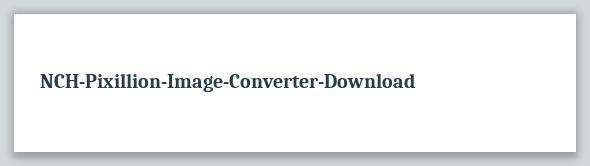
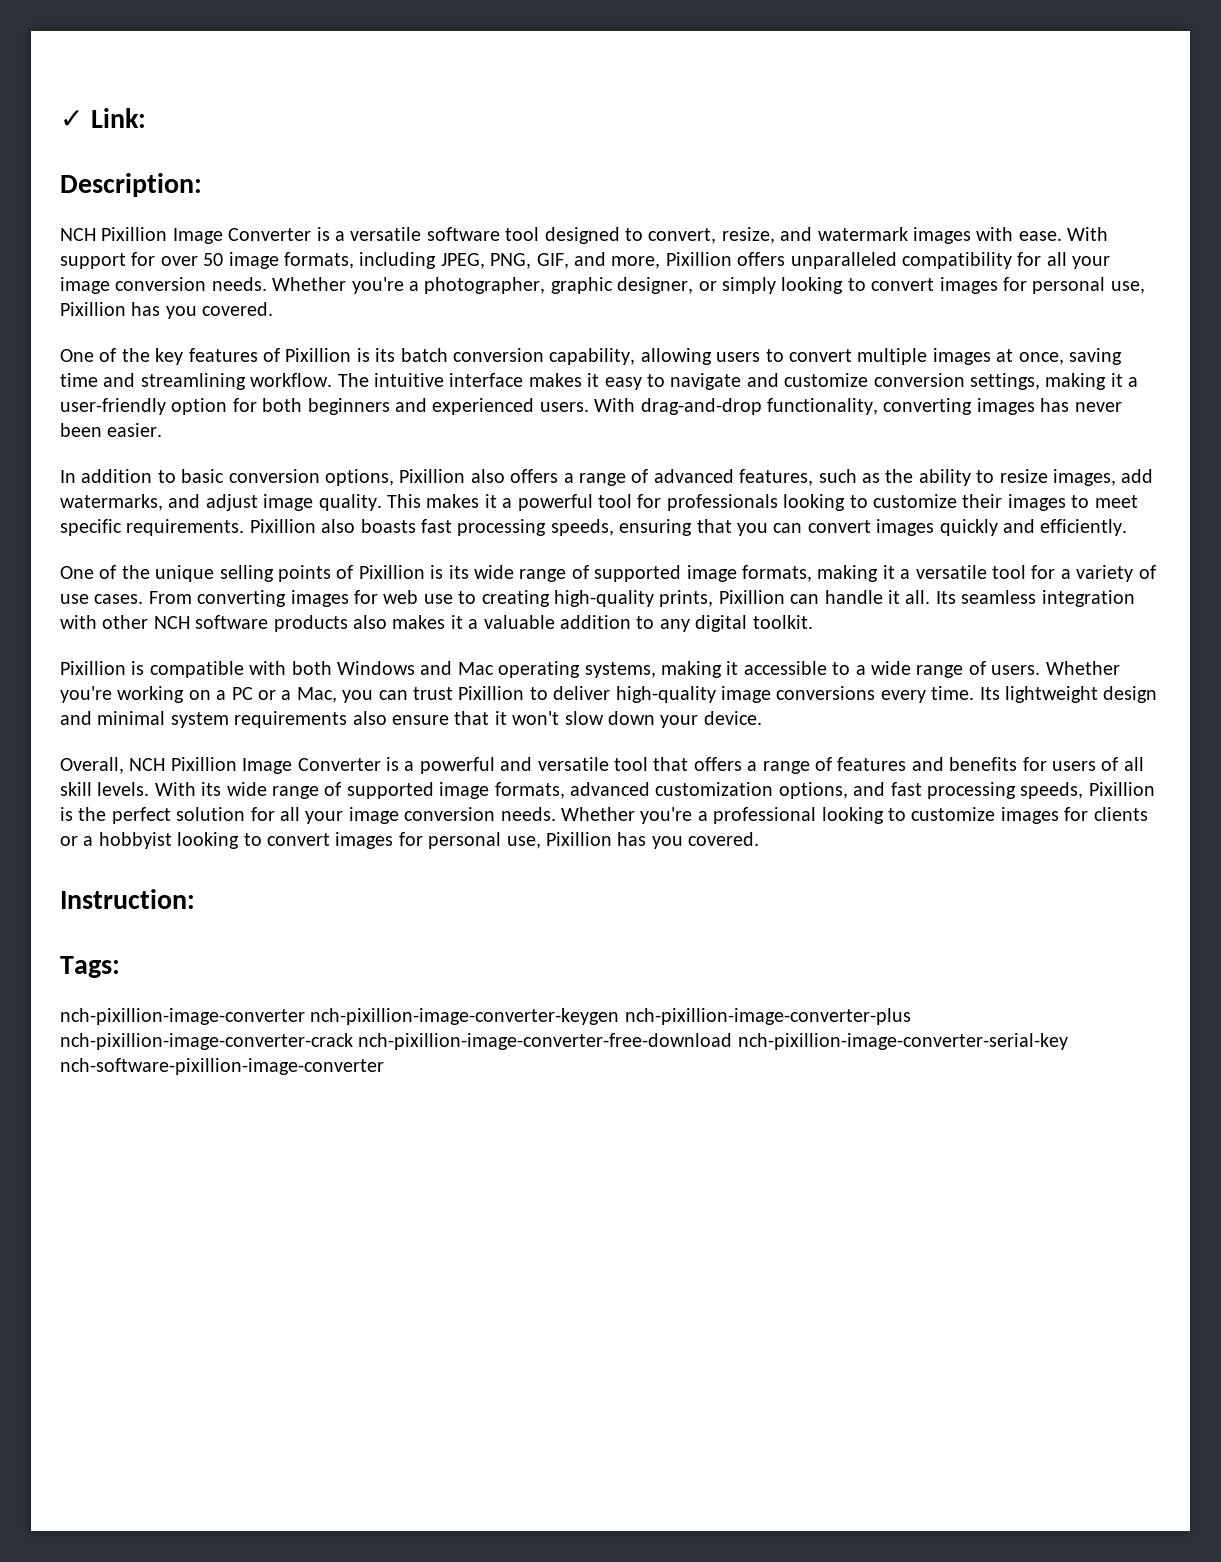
- NCH-Pixillion-Image-Converter-Download
+ ✓ Link:
+ Description:
+ NCH Pixillion Image Converter is a versatile software tool designed to convert, resize, and watermark images with ease. With support for over 50 image formats, including JPEG, PNG, GIF, and more, Pixillion offers unparalleled compatibility for all your image conversion needs. Whether you're a photographer, graphic designer, or simply looking to convert images for personal use, Pixillion has you covered.
+ One of the key features of Pixillion is its batch conversion capability, allowing users to convert multiple images at once, saving time and streamlining workflow. The intuitive interface makes it easy to navigate and customize conversion settings, making it a user-friendly option for both beginners and experienced users. With drag-and-drop functionality, converting images has never been easier.
+ In addition to basic conversion options, Pixillion also offers a range of advanced features, such as the ability to resize images, add watermarks, and adjust image quality. This makes it a powerful tool for professionals looking to customize their images to meet specific requirements. Pixillion also boasts fast processing speeds, ensuring that you can convert images quickly and efficiently.
+ One of the unique selling points of Pixillion is its wide range of supported image formats, making it a versatile tool for a variety of use cases. From converting images for web use to creating high-quality prints, Pixillion can handle it all. Its seamless integration with other NCH software products also makes it a valuable addition to any digital toolkit.
+ Pixillion is compatible with both Windows and Mac operating systems, making it accessible to a wide range of users. Whether you're working on a PC or a Mac, you can trust Pixillion to deliver high-quality image conversions every time. Its lightweight design and minimal system requirements also ensure that it won't slow down your device.
+ Overall, NCH Pixillion Image Converter is a powerful and versatile tool that offers a range of features and benefits for users of all skill levels. With its wide range of supported image formats, advanced customization options, and fast processing speeds, Pixillion is the perfect solution for all your image conversion needs. Whether you're a professional looking to customize images for clients or a hobbyist looking to convert images for personal use, Pixillion has you covered.
+ Instruction:
+ Tags:
+ nch-pixillion-image-converter nch-pixillion-image-converter-keygen nch-pixillion-image-converter-plus nch-pixillion-image-converter-crack nch-pixillion-image-converter-free-download nch-pixillion-image-converter-serial-key nch-software-pixillion-image-converter

